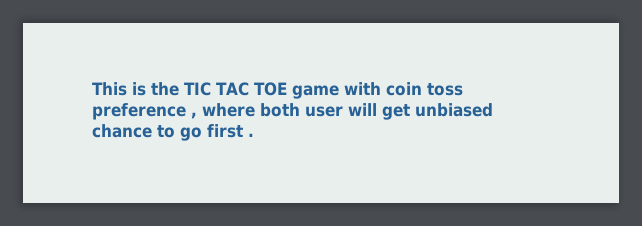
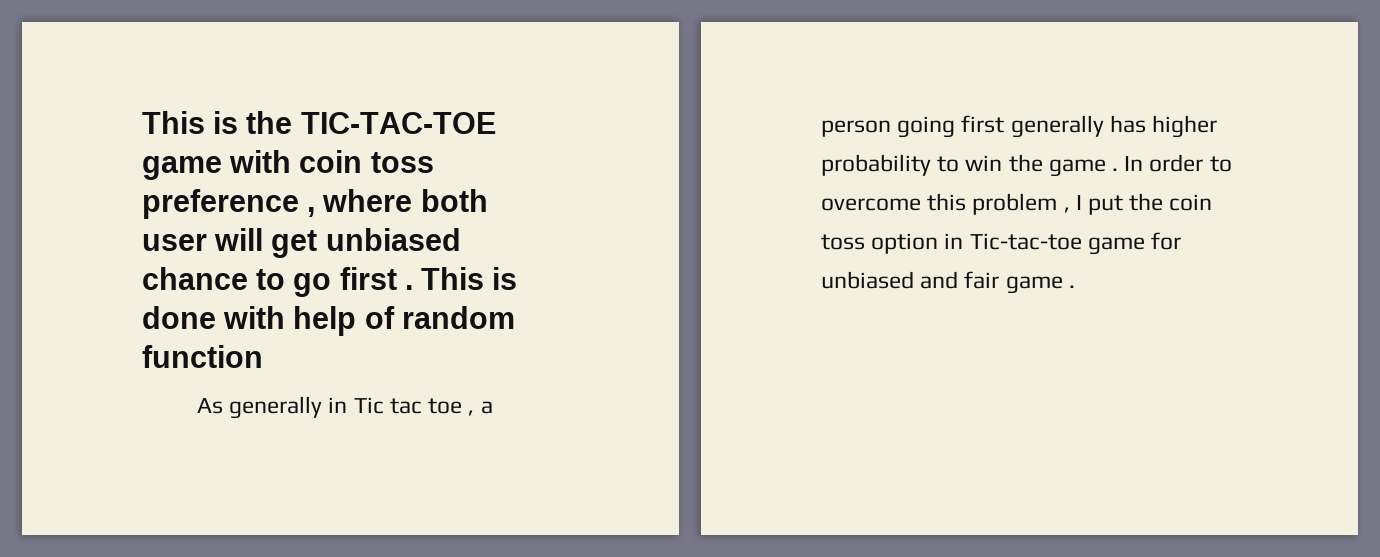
- This is the TIC TAC TOE game with coin toss preference , where both user will get unbiased chance to go first .
+ This is the TIC-TAC-TOE game with coin toss preference , where both user will get unbiased chance to go first .
+ This is done with help of random function
+ As generally in Tic tac toe , a person going first generally has higher probability to win the game . In order to overcome this problem , I put the coin toss option in Tic-tac-toe game for unbiased and fair game .

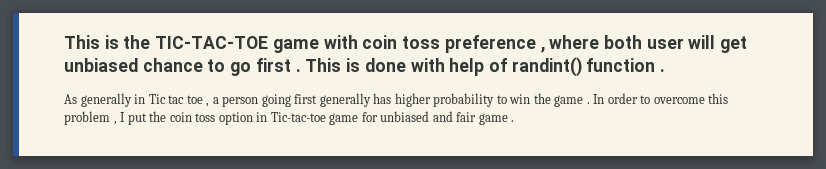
- This is done with help of random function
+ This is done with help of randint() function .

